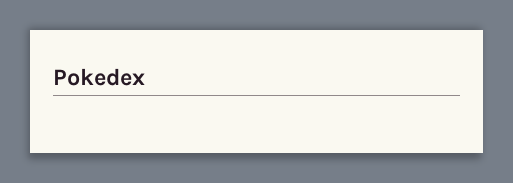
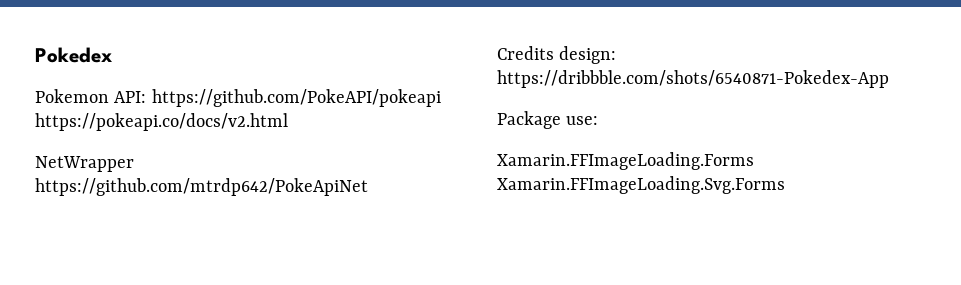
+ Pokemon API: https://github.com/PokeAPI/pokeapi https://pokeapi.co/docs/v2.html
+ NetWrapper https://github.com/mtrdp642/PokeApiNet
+ Credits design: https://dribbble.com/shots/6540871-Pokedex-App
+ Package use:
+ Xamarin.FFImageLoading.Forms Xamarin.FFImageLoading.Svg.Forms

